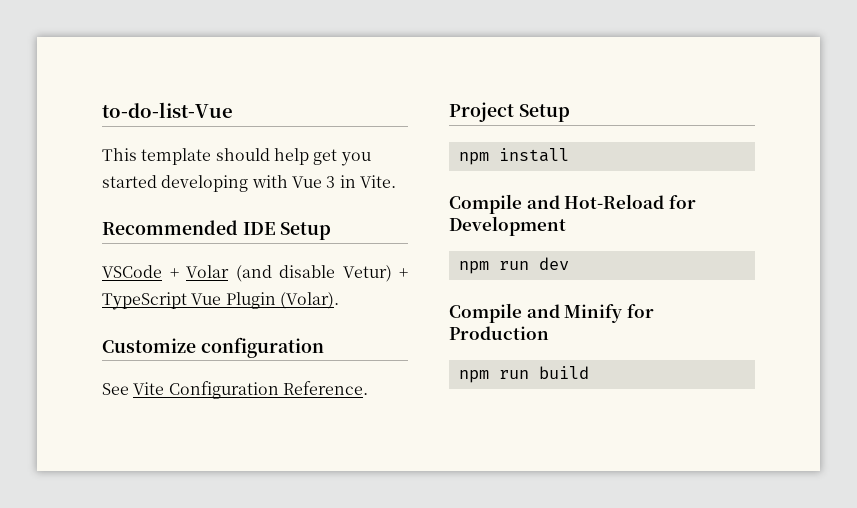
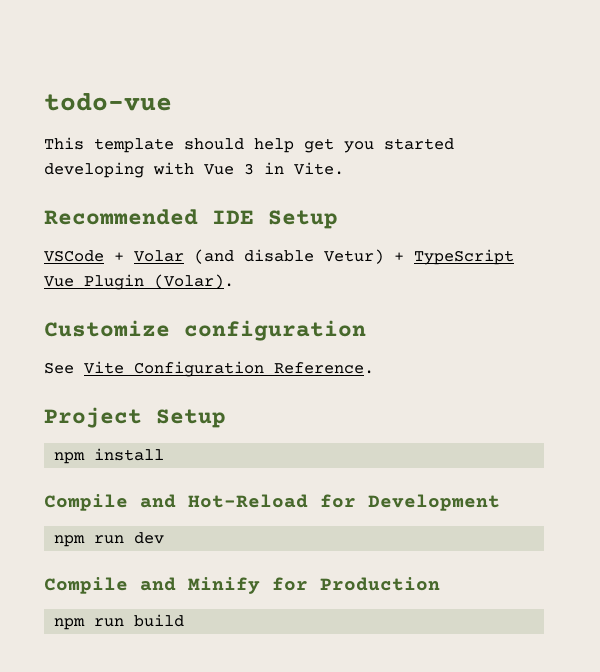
- to-do-list-Vue
+ todo-vue

